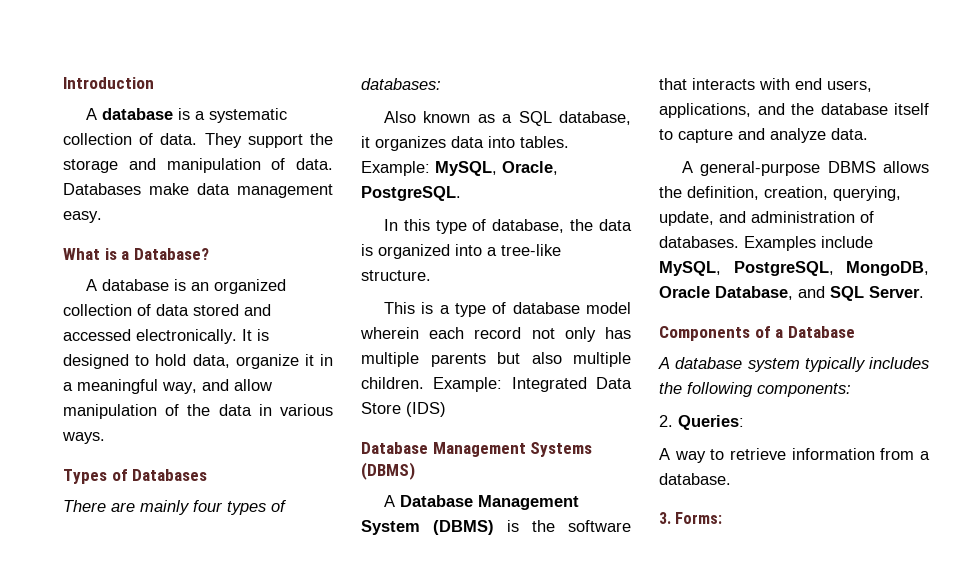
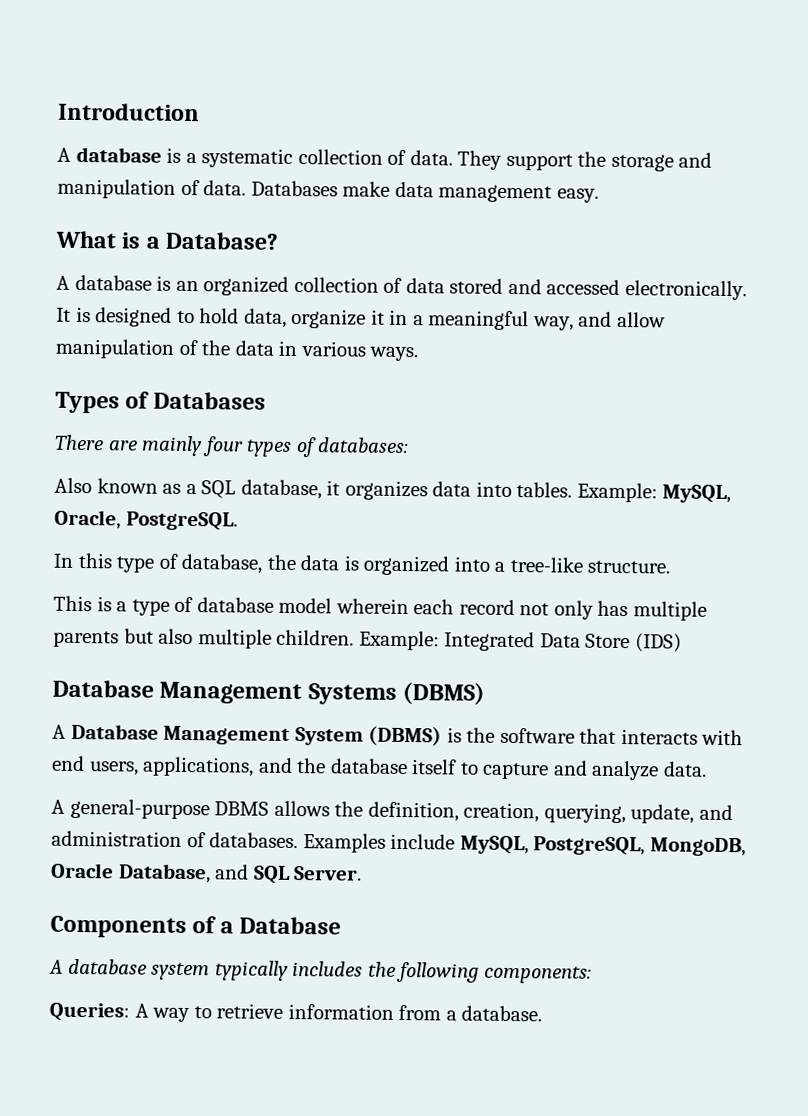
- 2. Queries:
- A way to retrieve information from a database.
+ Queries: A way to retrieve information from a database.
- 3. Forms:

